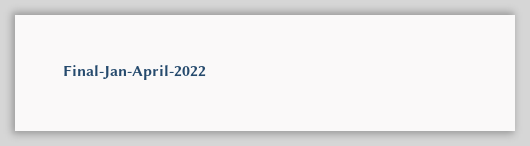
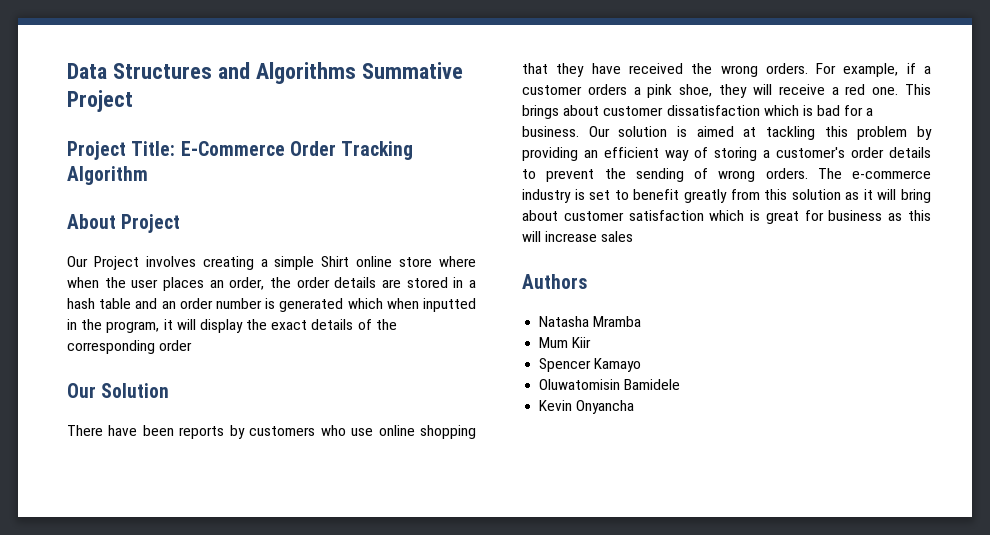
- Final-Jan-April-2022
+ Data Structures and Algorithms Summative Project
+ Project Title: E-Commerce Order Tracking Algorithm
+ About Project
+ Our Project involves creating a simple Shirt online store where when the user places an order, the order details are stored in a hash table and an order number is generated which when inputted in the program, it will display the exact details of the corresponding order
+ Our Solution
+ There have been reports by customers who use online shopping that they have received the wrong orders. For example, if a customer orders a pink shoe, they will receive a red one. This brings about customer dissatisfaction which is bad for a business. Our solution is aimed at tackling this problem by providing an efficient way of storing a customer's order details to prevent the sending of wrong orders. The e-commerce industry is set to benefit greatly from this solution as it will bring about customer satisfaction which is great for business as this will increase sales
+ Authors
+ Natasha Mramba
+ Mum Kiir
+ Spencer Kamayo
+ Oluwatomisin Bamidele
+ Kevin Onyancha

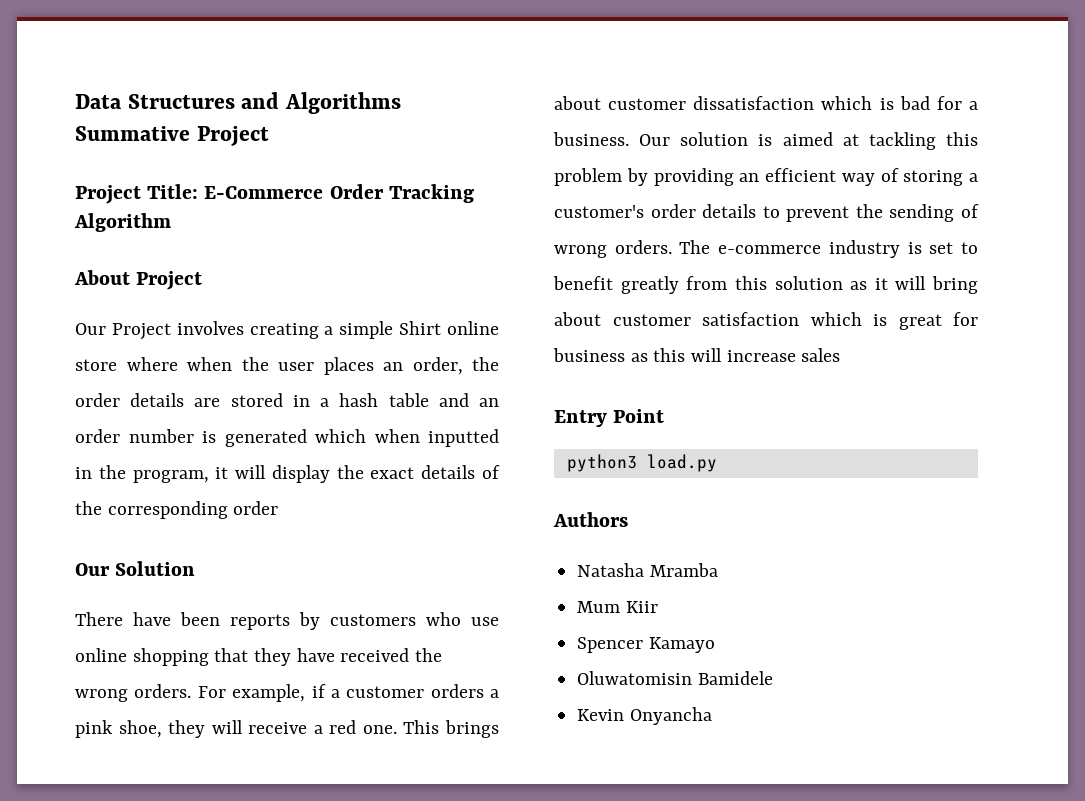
+ Entry Point
+ python3 load.py

